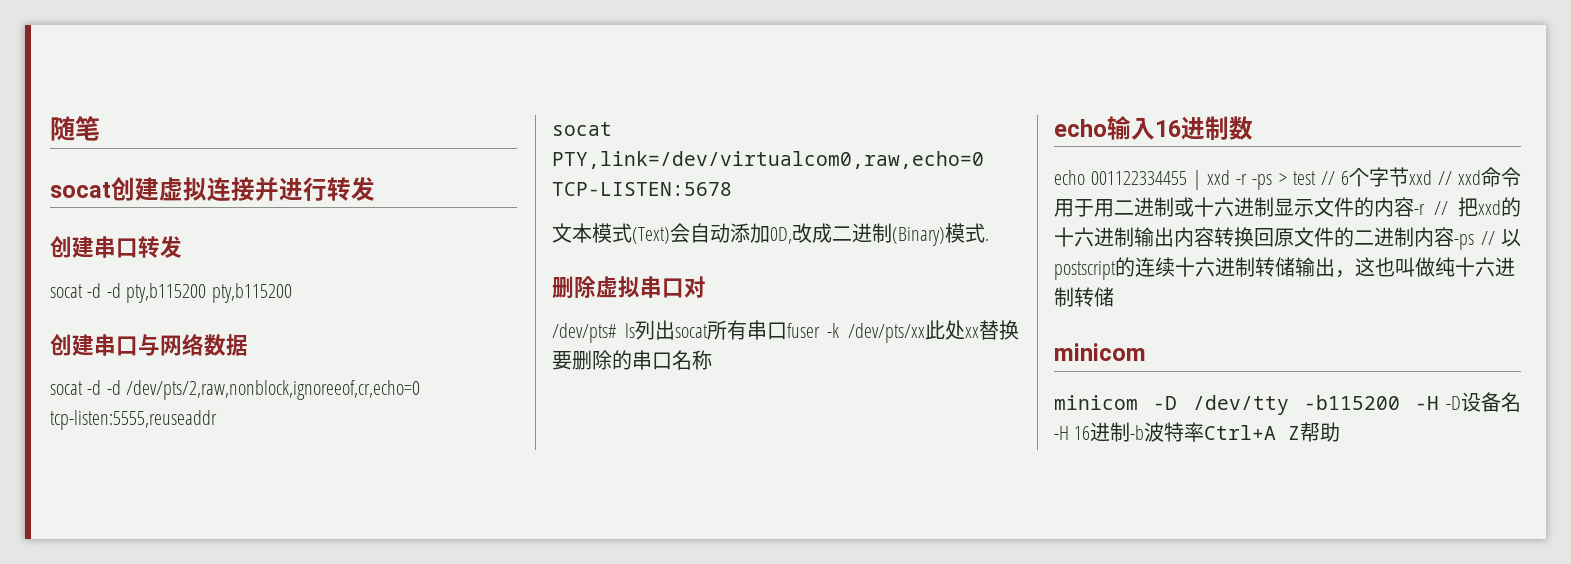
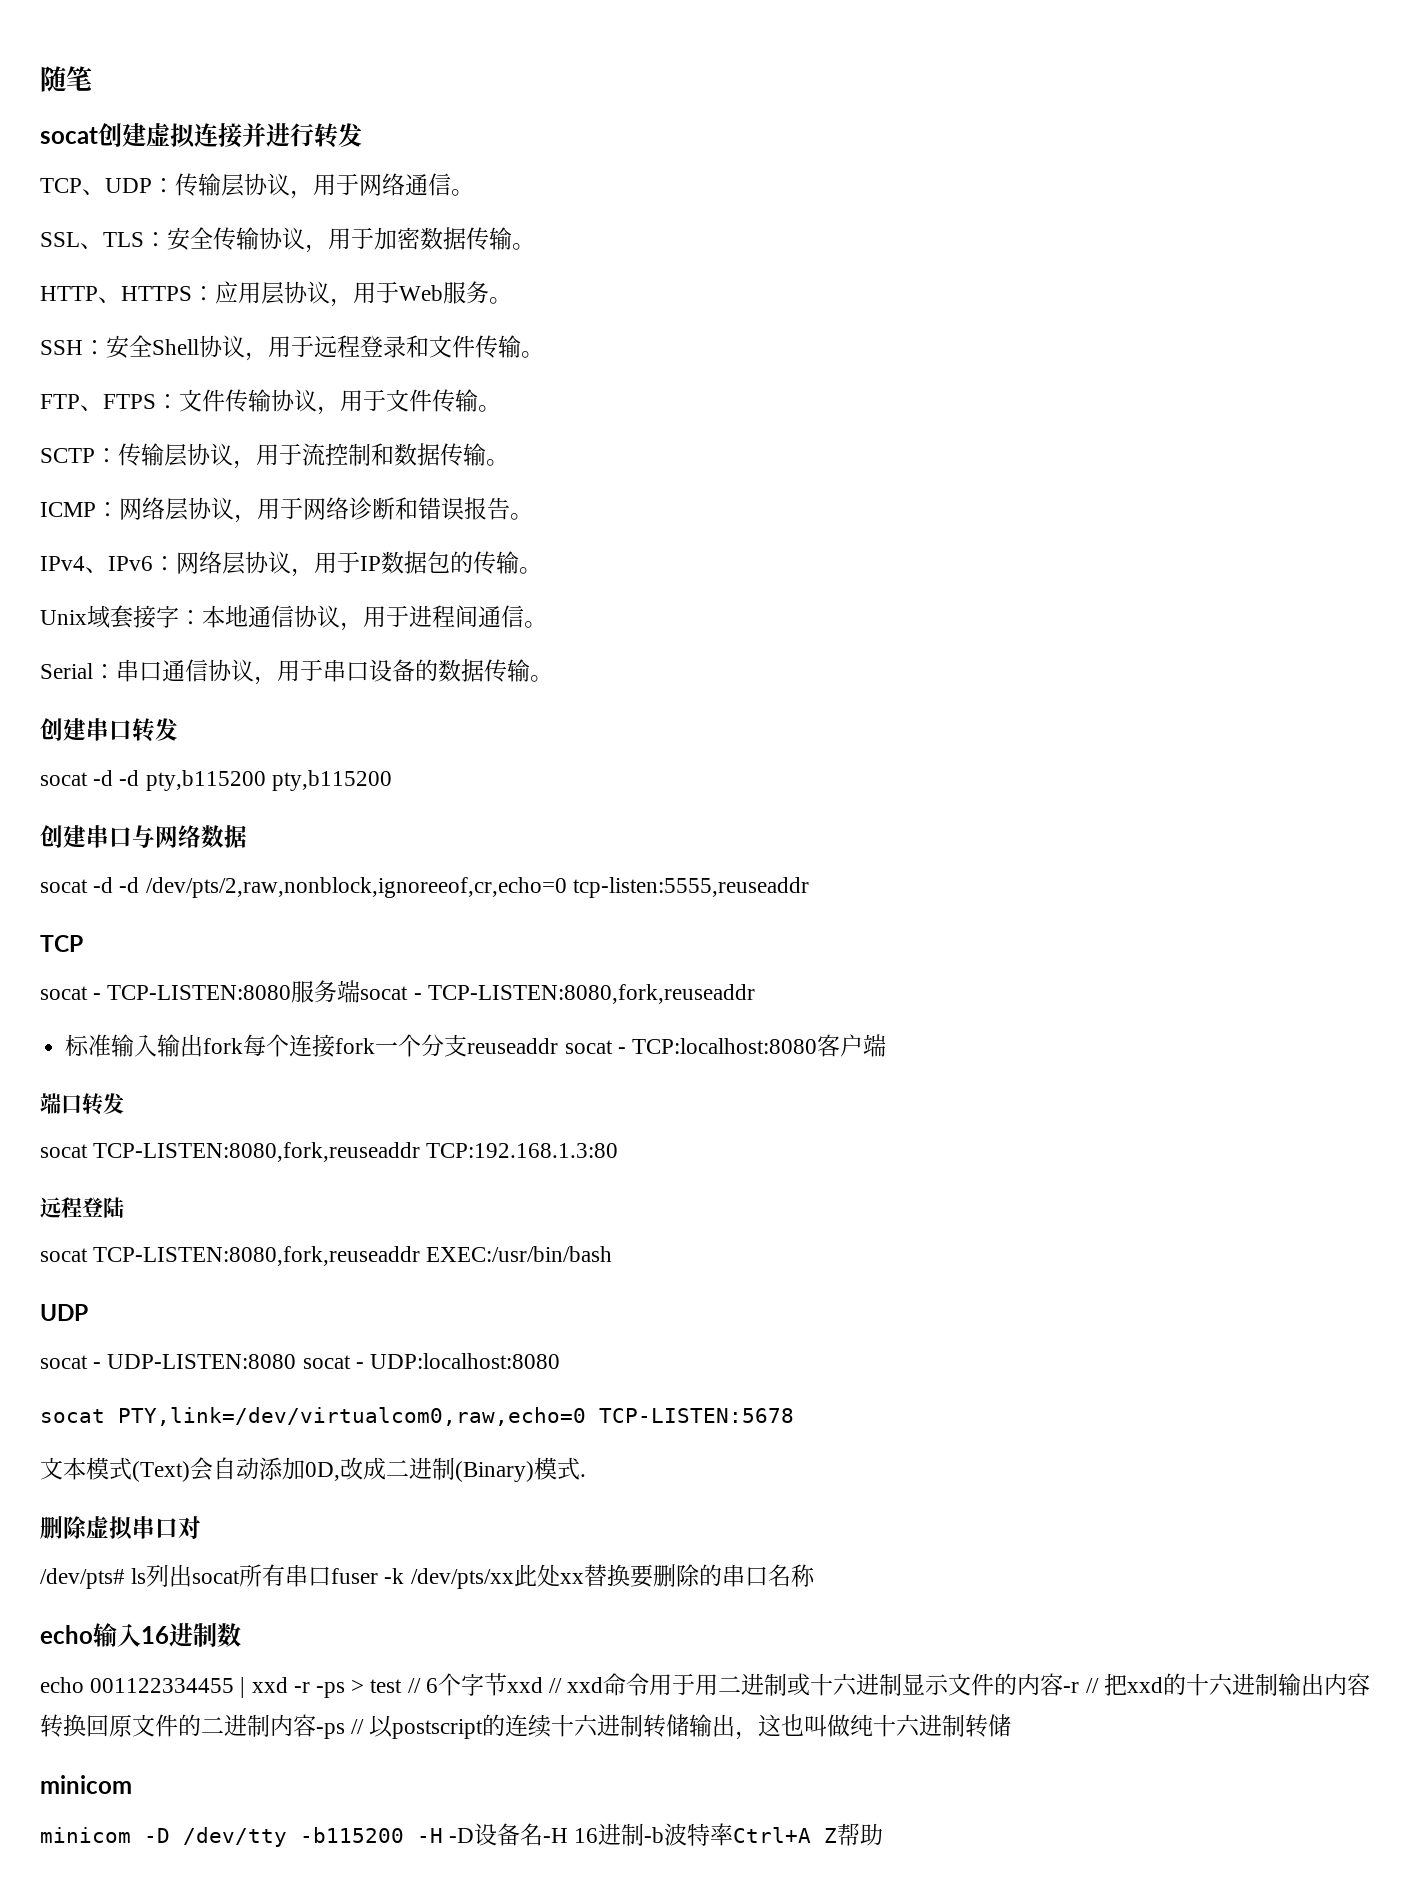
+ TCP、UDP：传输层协议，用于网络通信。
+ SSL、TLS：安全传输协议，用于加密数据传输。
+ HTTP、HTTPS：应用层协议，用于Web服务。
+ SSH：安全Shell协议，用于远程登录和文件传输。
+ FTP、FTPS：文件传输协议，用于文件传输。
+ SCTP：传输层协议，用于流控制和数据传输。
+ ICMP：网络层协议，用于网络诊断和错误报告。
+ IPv4、IPv6：网络层协议，用于IP数据包的传输。
+ Unix域套接字：本地通信协议，用于进程间通信。
+ Serial：串口通信协议，用于串口设备的数据传输。
  socat -d -d /dev/pts/2,raw,nonblock,ignoreeof,cr,echo=0 tcp-listen:5555,reuseaddr
+ TCP
+ socat - TCP-LISTEN:8080服务端socat - TCP-LISTEN:8080,fork,reuseaddr
+ 标准输入输出fork每个连接fork一个分支reuseaddr socat - TCP:localhost:8080客户端
+ 端口转发
+ socat TCP-LISTEN:8080,fork,reuseaddr TCP:192.168.1.3:80
+ 远程登陆
+ socat TCP-LISTEN:8080,fork,reuseaddr EXEC:/usr/bin/bash
+ UDP
+ socat - UDP-LISTEN:8080 socat - UDP:localhost:8080

